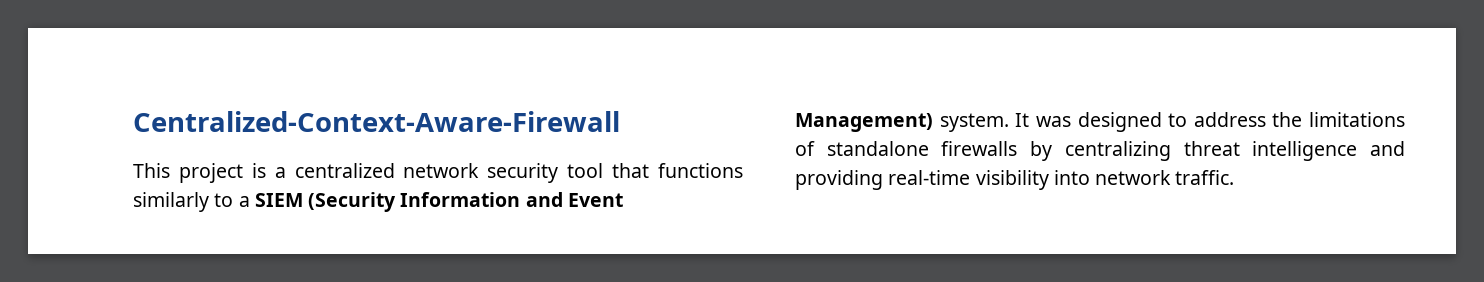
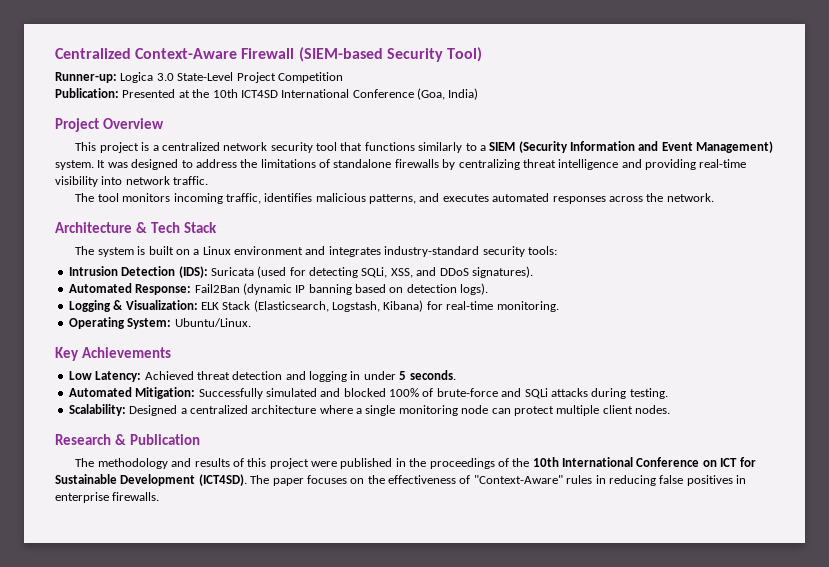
- Centralized-Context-Aware-Firewall
+ Centralized Context-Aware Firewall (SIEM-based Security Tool)
+ Runner-up: Logica 3.0 State-Level Project Competition
+ Publication: Presented at the 10th ICT4SD International Conference (Goa, India)
+ Project Overview
+ The tool monitors incoming traffic, identifies malicious patterns, and executes automated responses across the network.
+ Architecture & Tech Stack
+ The system is built on a Linux environment and integrates industry-standard security tools:
+ Intrusion Detection (IDS): Suricata (used for detecting SQLi, XSS, and DDoS signatures).
+ Automated Response: Fail2Ban (dynamic IP banning based on detection logs).
+ Logging & Visualization: ELK Stack (Elasticsearch, Logstash, Kibana) for real-time monitoring.
+ Operating System: Ubuntu/Linux.
+ Key Achievements
+ Low Latency: Achieved threat detection and logging in under 5 seconds.
+ Automated Mitigation: Successfully simulated and blocked 100% of brute-force and SQLi attacks during testing.
+ Scalability: Designed a centralized architecture where a single monitoring node can protect multiple client nodes.
+ Research & Publication
+ The methodology and results of this project were published in the proceedings of the 10th International Conference on ICT for Sustainable Development (ICT4SD). The paper focuses on the effectiveness of "Context-Aware" rules in reducing false positives in enterprise firewalls.

